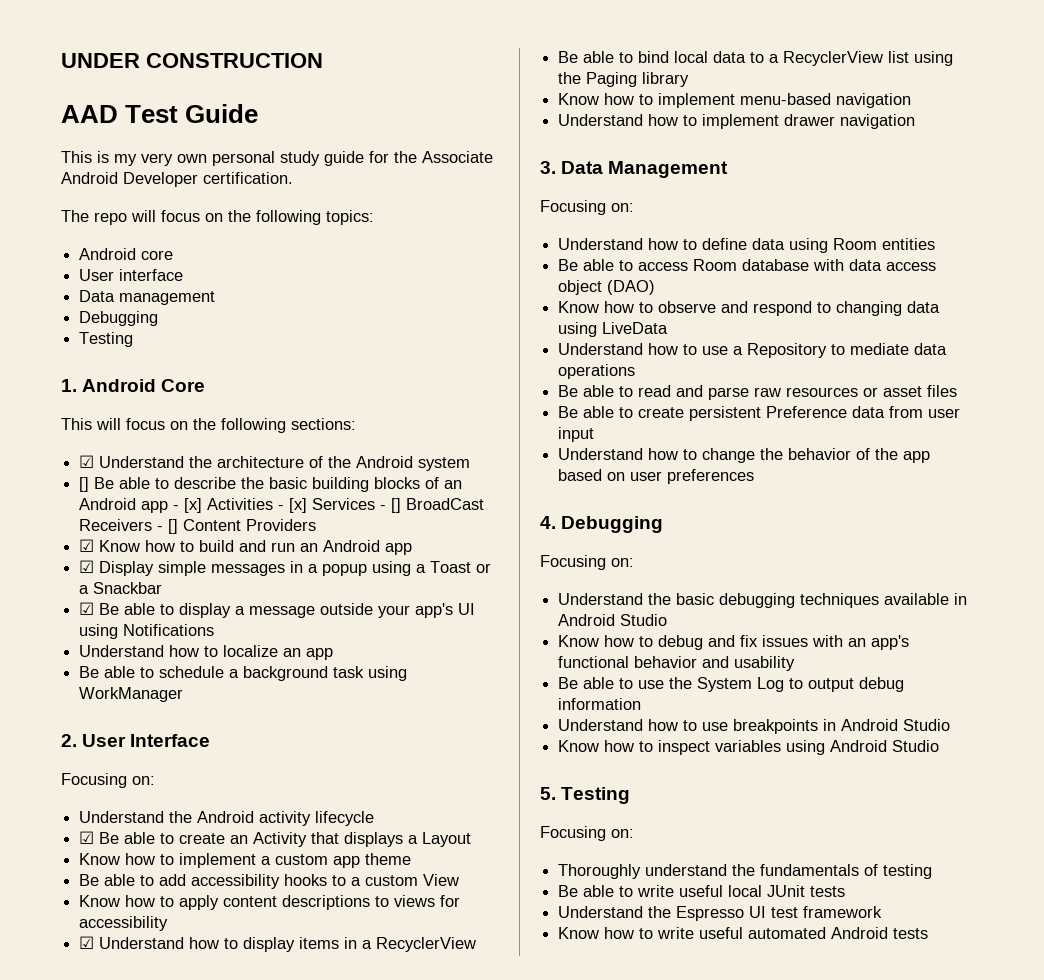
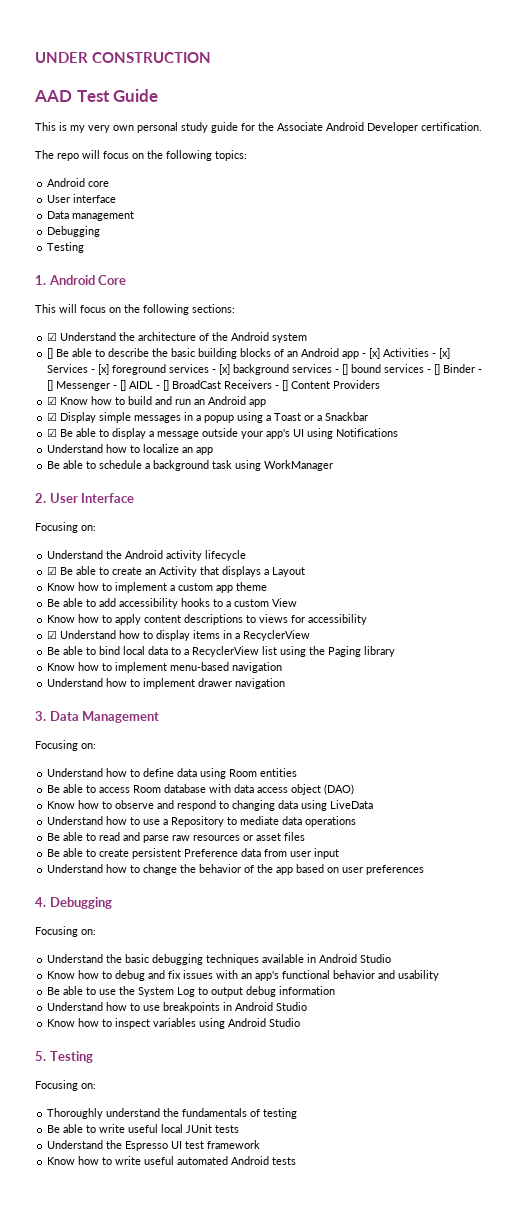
- [] Be able to describe the basic building blocks of an Android app - [x] Activities - [x] Services - [] BroadCast Receivers - [] Content Providers
+ [] Be able to describe the basic building blocks of an Android app - [x] Activities - [x] Services - [x] foreground services - [x] background services - [] bound services - [] Binder - [] Messenger - [] AIDL - [] BroadCast Receivers - [] Content Providers

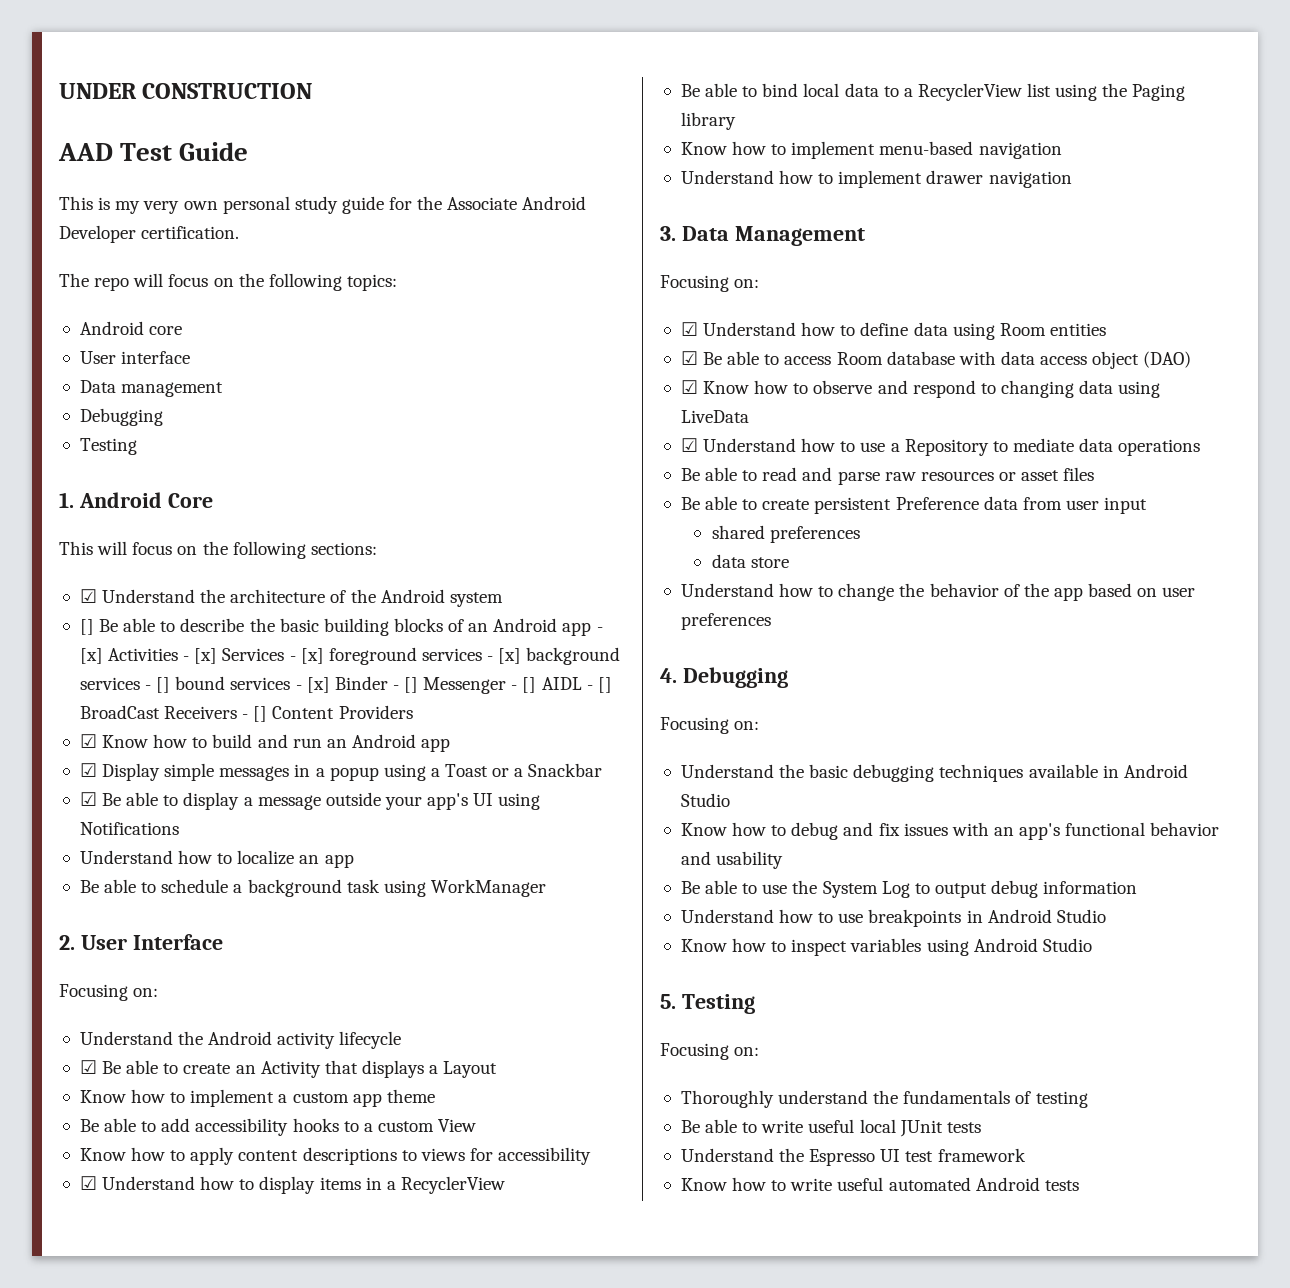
- [] Be able to describe the basic building blocks of an Android app - [x] Activities - [x] Services - [x] foreground services - [x] background services - [] bound services - [] Binder - [] Messenger - [] AIDL - [] BroadCast Receivers - [] Content Providers
+ [] Be able to describe the basic building blocks of an Android app - [x] Activities - [x] Services - [x] foreground services - [x] background services - [] bound services - [x] Binder - [] Messenger - [] AIDL - [] BroadCast Receivers - [] Content Providers
- Understand how to define data using Room entities
+ ☑ Understand how to define data using Room entities
- Be able to access Room database with data access object (DAO)
+ ☑ Be able to access Room database with data access object (DAO)
- Know how to observe and respond to changing data using LiveData
+ ☑ Know how to observe and respond to changing data using LiveData
- Understand how to use a Repository to mediate data operations
+ ☑ Understand how to use a Repository to mediate data operations
+ shared preferences
+ data store

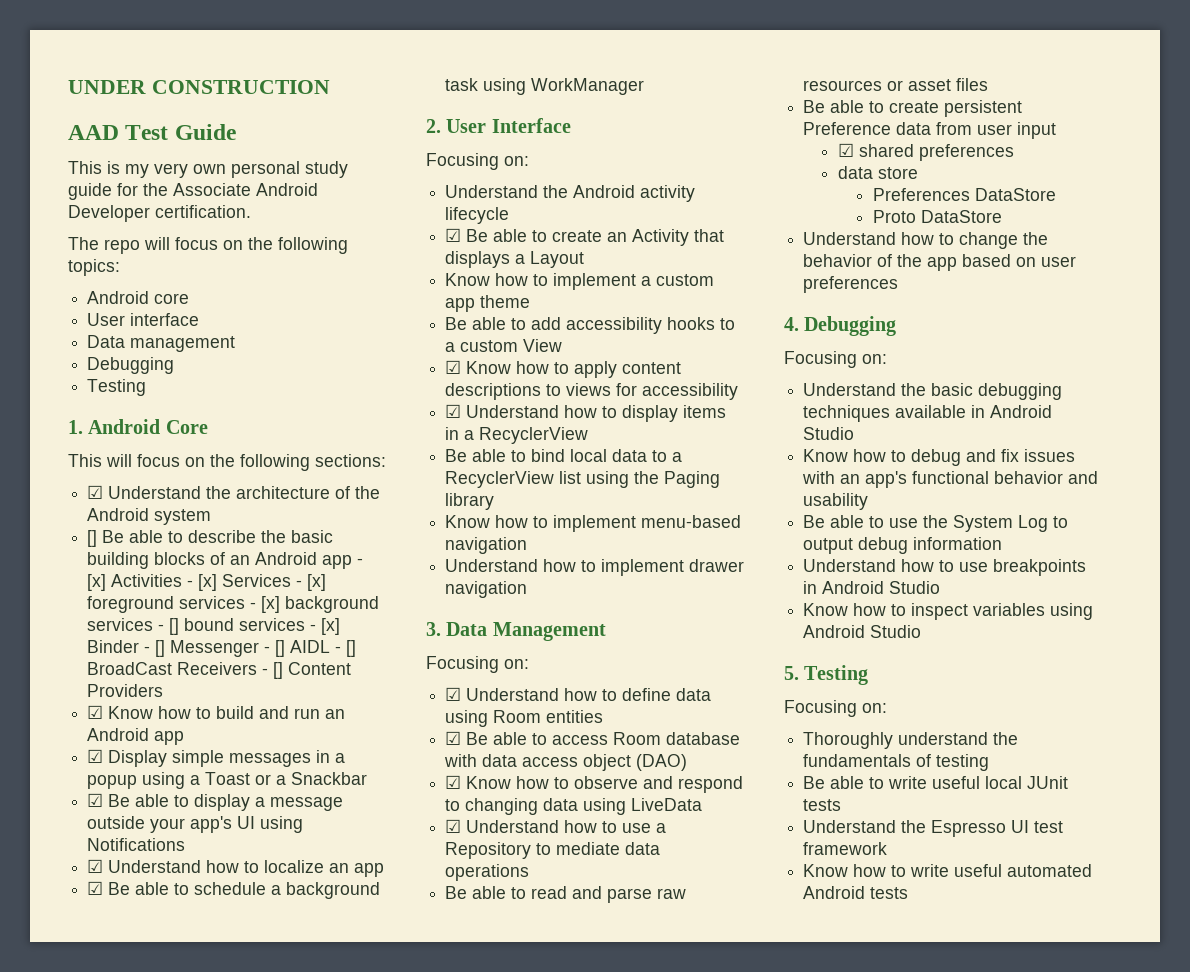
- Understand how to localize an app
+ ☑ Understand how to localize an app
- Be able to schedule a background task using WorkManager
+ ☑ Be able to schedule a background task using WorkManager
- Know how to apply content descriptions to views for accessibility
+ ☑ Know how to apply content descriptions to views for accessibility
- shared preferences
+ ☑ shared preferences
+ Preferences DataStore
+ Proto DataStore

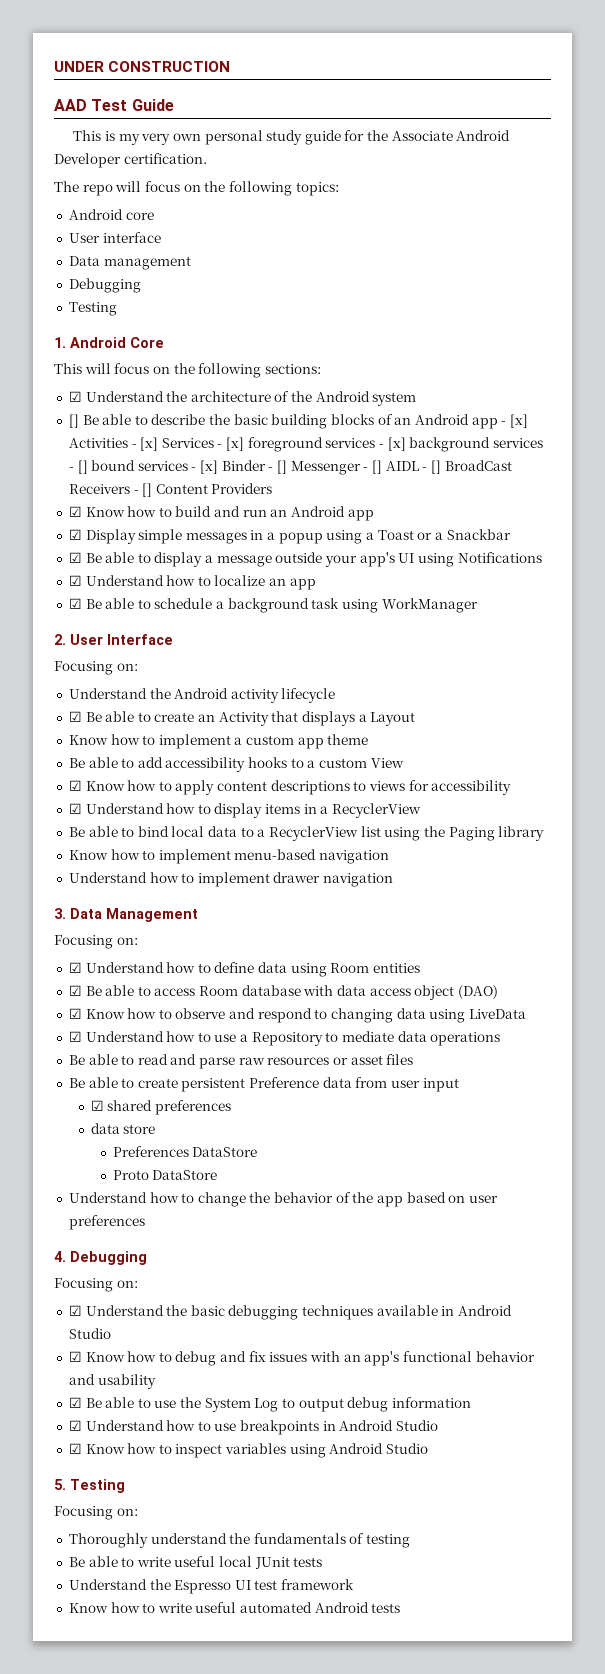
- Understand the basic debugging techniques available in Android Studio
+ ☑ Understand the basic debugging techniques available in Android Studio
- Know how to debug and fix issues with an app's functional behavior and usability
+ ☑ Know how to debug and fix issues with an app's functional behavior and usability
- Be able to use the System Log to output debug information
+ ☑ Be able to use the System Log to output debug information
- Understand how to use breakpoints in Android Studio
+ ☑ Understand how to use breakpoints in Android Studio
- Know how to inspect variables using Android Studio
+ ☑ Know how to inspect variables using Android Studio

